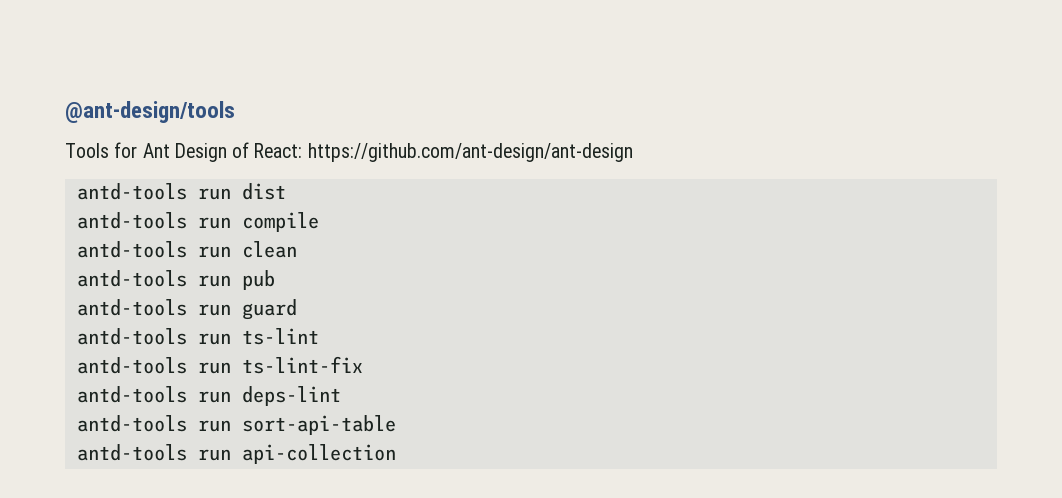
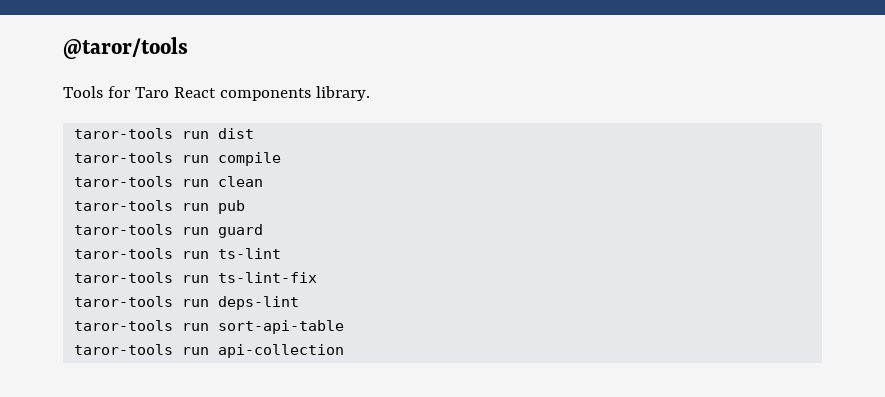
- @ant-design/tools
+ @taror/tools
- Tools for Ant Design of React: https://github.com/ant-design/ant-design
- antd-tools run dist
+ Tools for Taro React components library.
+ taror-tools run dist
- antd-tools run compile
+ taror-tools run compile
- antd-tools run clean
+ taror-tools run clean
- antd-tools run pub
+ taror-tools run pub
- antd-tools run guard
+ taror-tools run guard
- antd-tools run ts-lint
+ taror-tools run ts-lint
- antd-tools run ts-lint-fix
+ taror-tools run ts-lint-fix
- antd-tools run deps-lint
+ taror-tools run deps-lint
- antd-tools run sort-api-table
+ taror-tools run sort-api-table
- antd-tools run api-collection
+ taror-tools run api-collection

